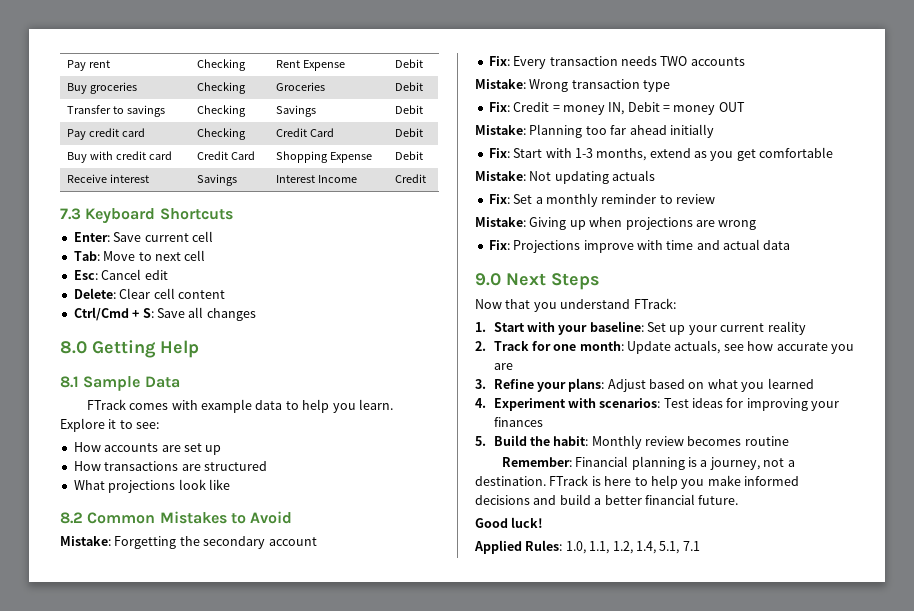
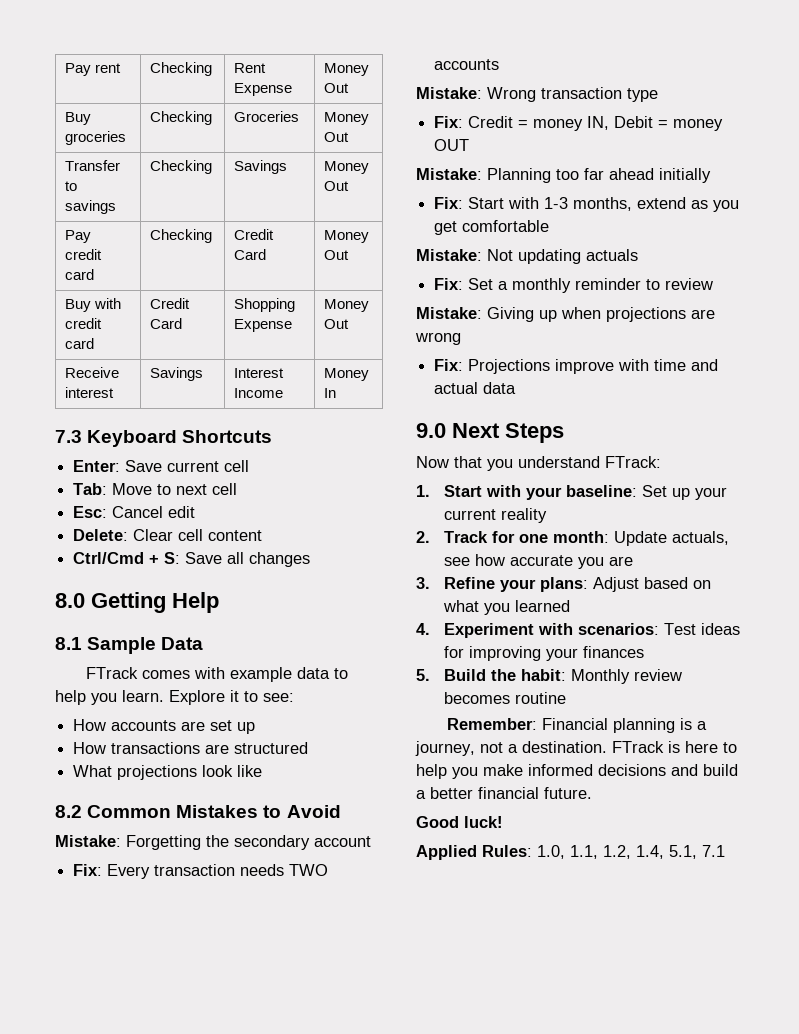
- Pay rent | Checking | Rent Expense | Debit
+ Pay rent | Checking | Rent Expense | Money Out
- Buy groceries | Checking | Groceries | Debit
+ Buy groceries | Checking | Groceries | Money Out
- Transfer to savings | Checking | Savings | Debit
+ Transfer to savings | Checking | Savings | Money Out
- Pay credit card | Checking | Credit Card | Debit
+ Pay credit card | Checking | Credit Card | Money Out
- Buy with credit card | Credit Card | Shopping Expense | Debit
+ Buy with credit card | Credit Card | Shopping Expense | Money Out
- Receive interest | Savings | Interest Income | Credit
+ Receive interest | Savings | Interest Income | Money In

